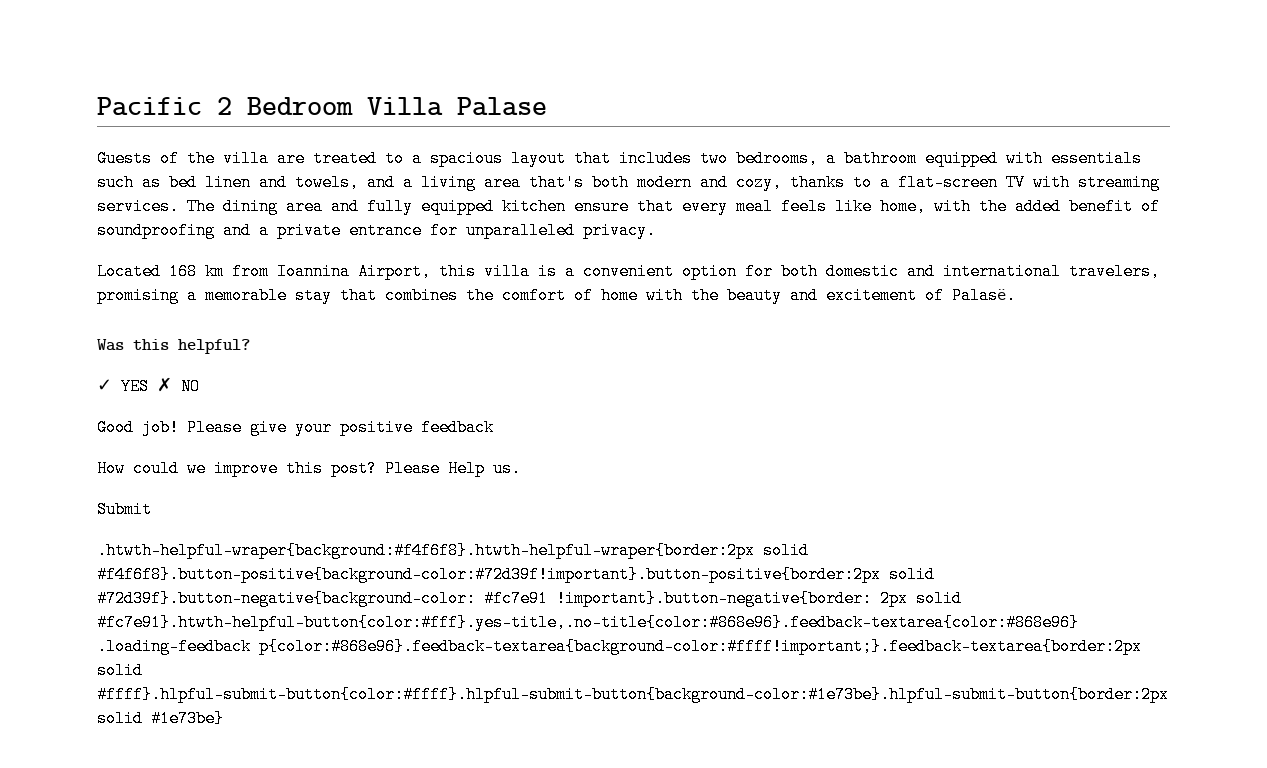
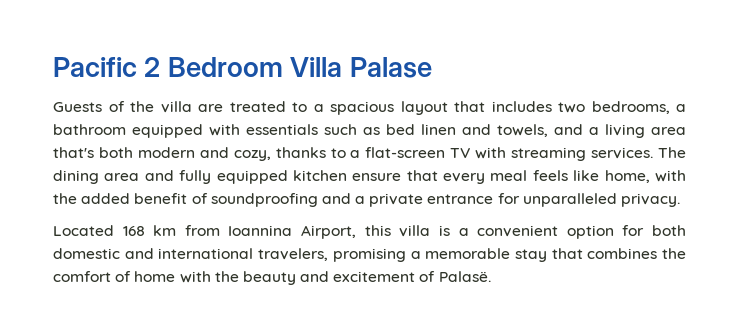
- Was this helpful?
- ✓ YES ✗ NO
- Good job! Please give your positive feedback
- How could we improve this post? Please Help us.
- Submit
- .htwth-helpful-wraper{background:#f4f6f8}.htwth-helpful-wraper{border:2px solid #f4f6f8}.button-positive{background-color:#72d39f!important}.button-positive{border:2px solid #72d39f}.button-negative{background-color: #fc7e91 !important}.button-negative{border: 2px solid #fc7e91}.htwth-helpful-button{color:#fff}.yes-title,.no-title{color:#868e96}.feedback-textarea{color:#868e96} .loading-feedback p{color:#868e96}.feedback-textarea{background-color:#ffff!important;}.feedback-textarea{border:2px solid #ffff}.hlpful-submit-button{color:#ffff}.hlpful-submit-button{background-color:#1e73be}.hlpful-submit-button{border:2px solid #1e73be}

